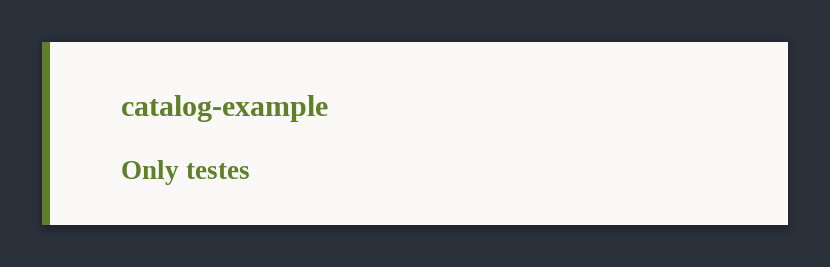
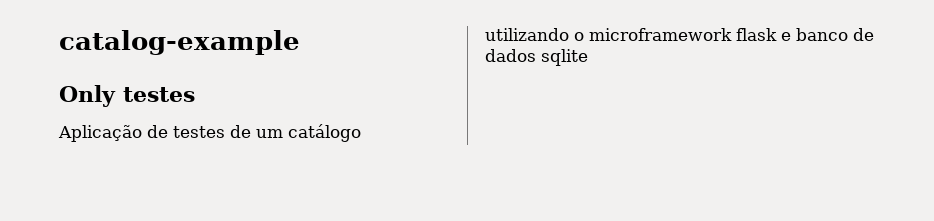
+ Aplicação de testes de um catálogo utilizando o microframework flask e banco de dados sqlite

